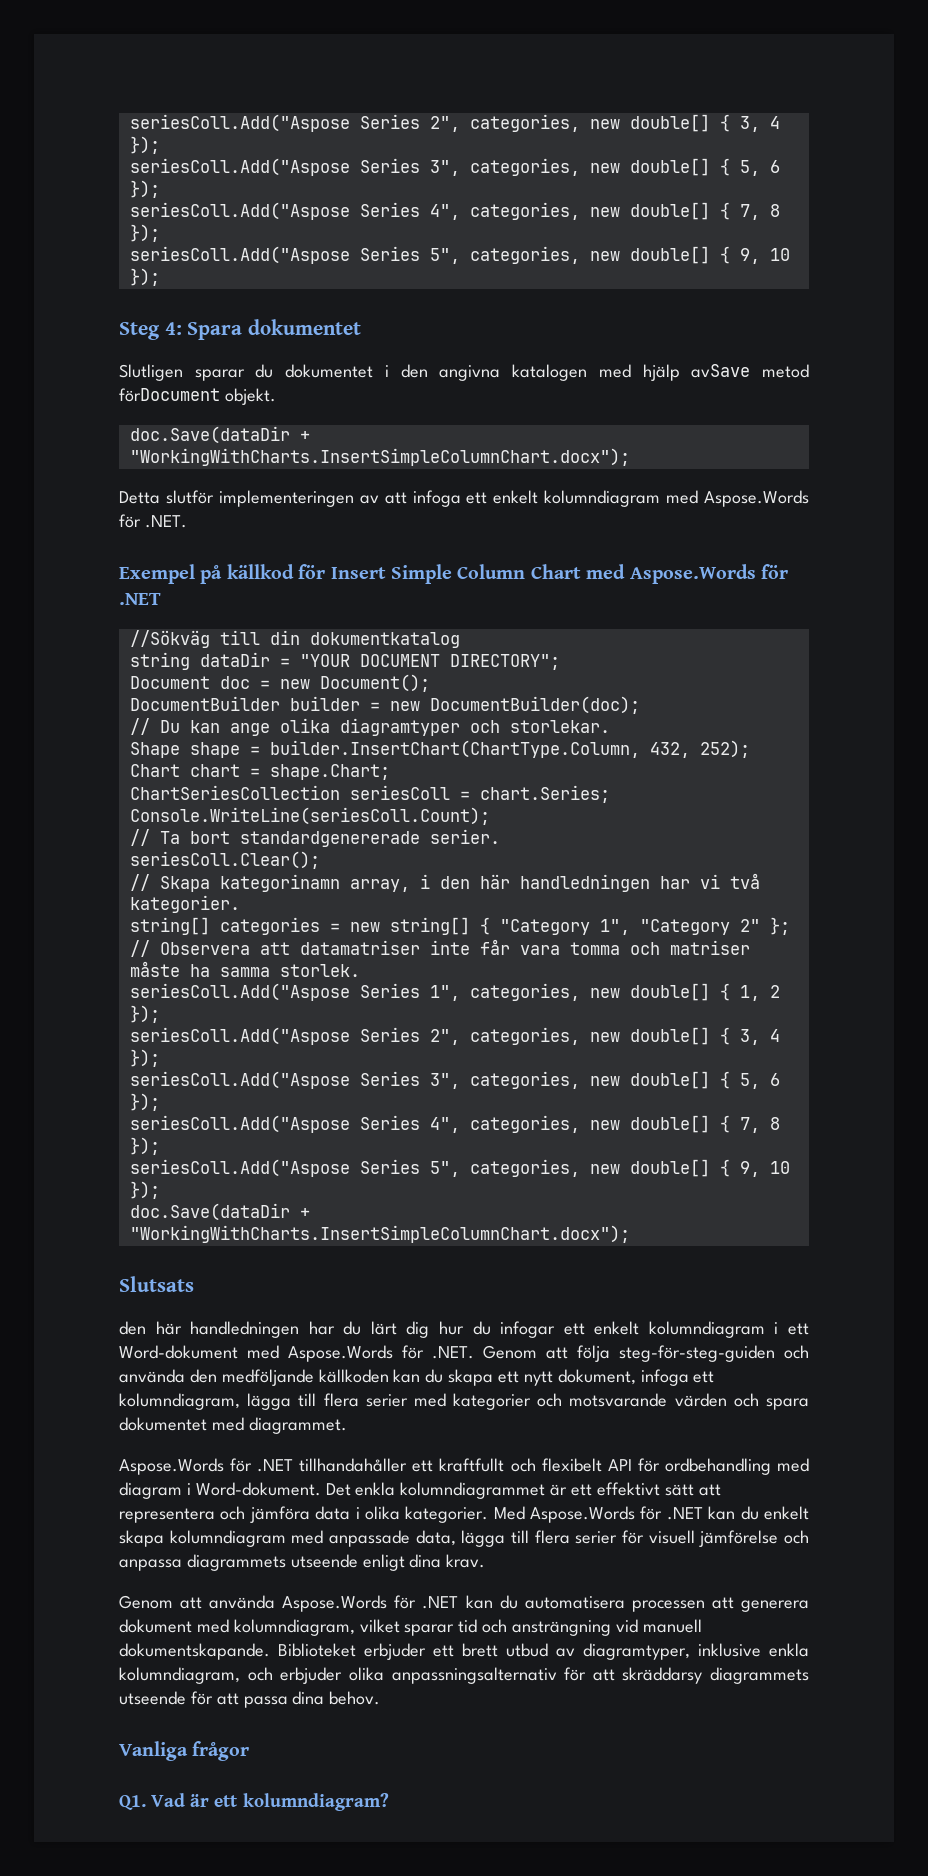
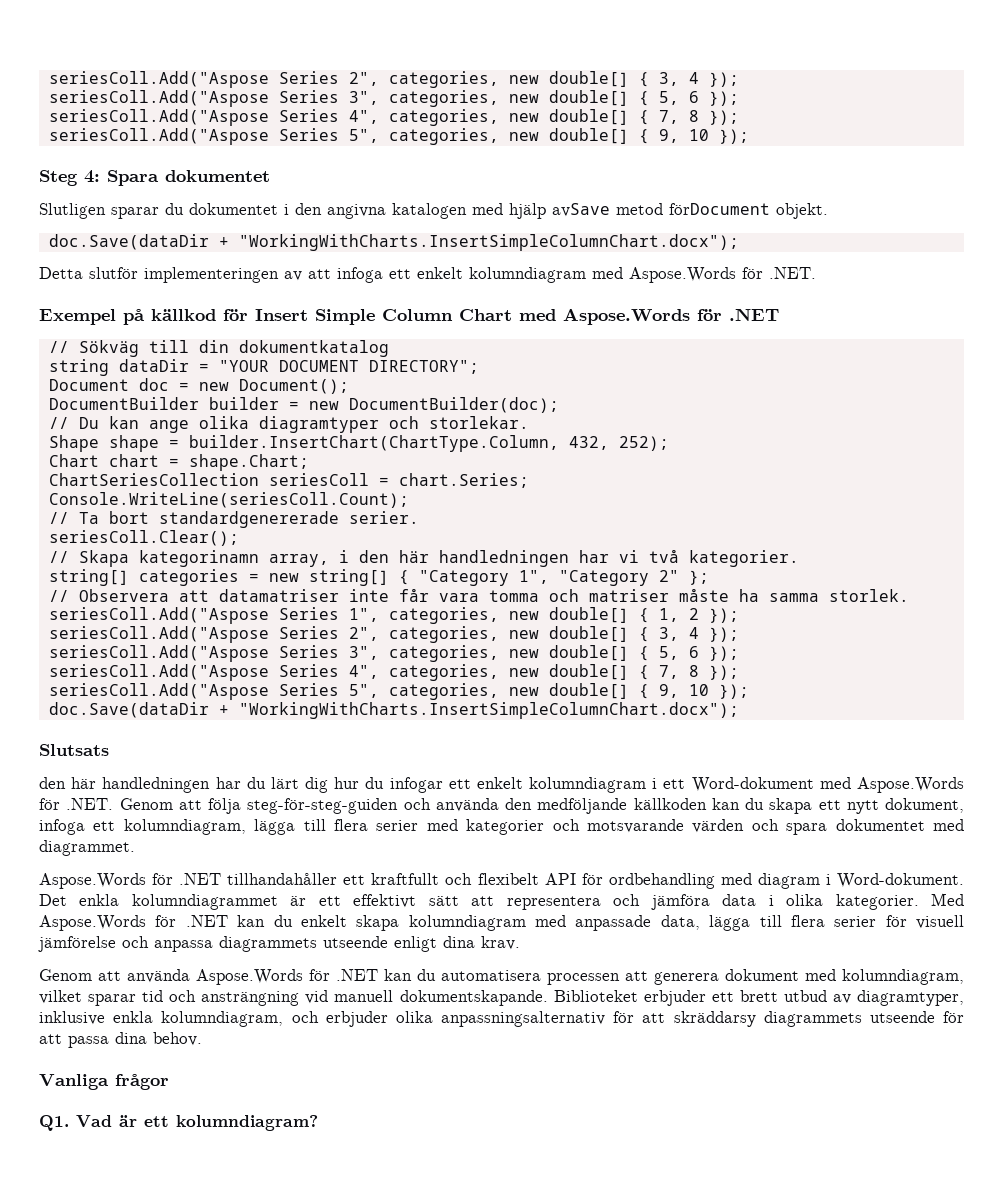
- //Sökväg till din dokumentkatalog
+ // Sökväg till din dokumentkatalog

